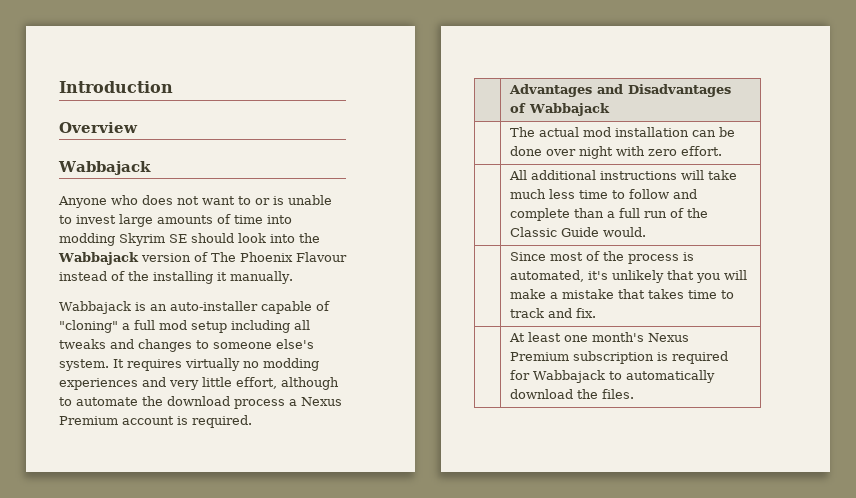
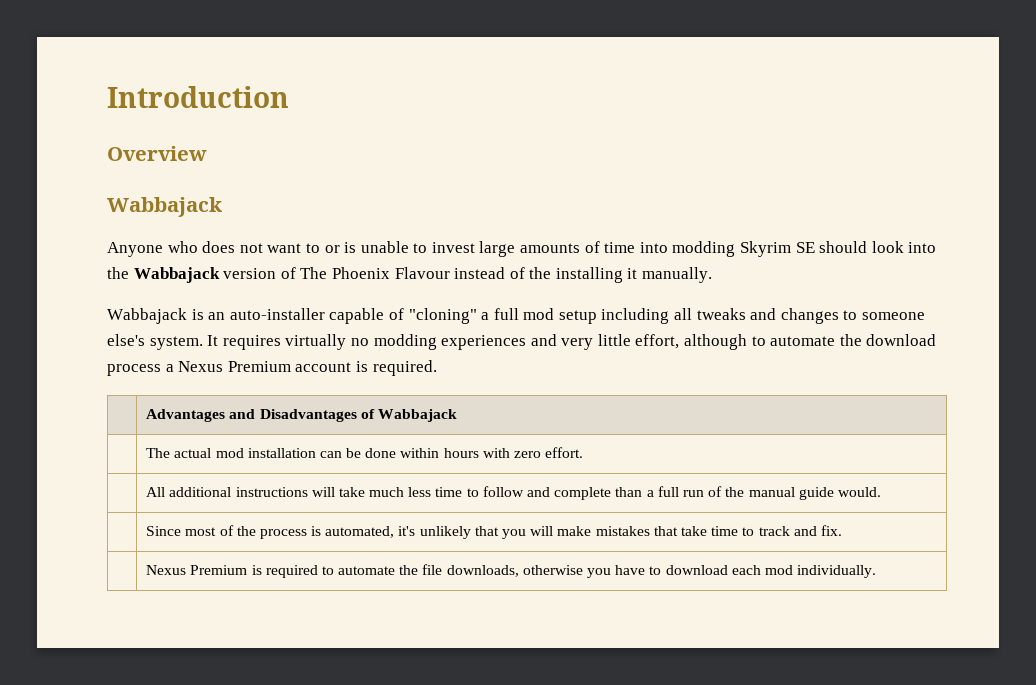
- | The actual mod installation can be done over night with zero effort.
+ | The actual mod installation can be done within hours with zero effort.
- | All additional instructions will take much less time to follow and complete than a full run of the Classic Guide would.
+ | All additional instructions will take much less time to follow and complete than a full run of the manual guide would.
- | Since most of the process is automated, it's unlikely that you will make a mistake that takes time to track and fix.
+ | Since most of the process is automated, it's unlikely that you will make mistakes that take time to track and fix.
- | At least one month's Nexus Premium subscription is required for Wabbajack to automatically download the files.
+ | Nexus Premium is required to automate the file downloads, otherwise you have to download each mod individually.

